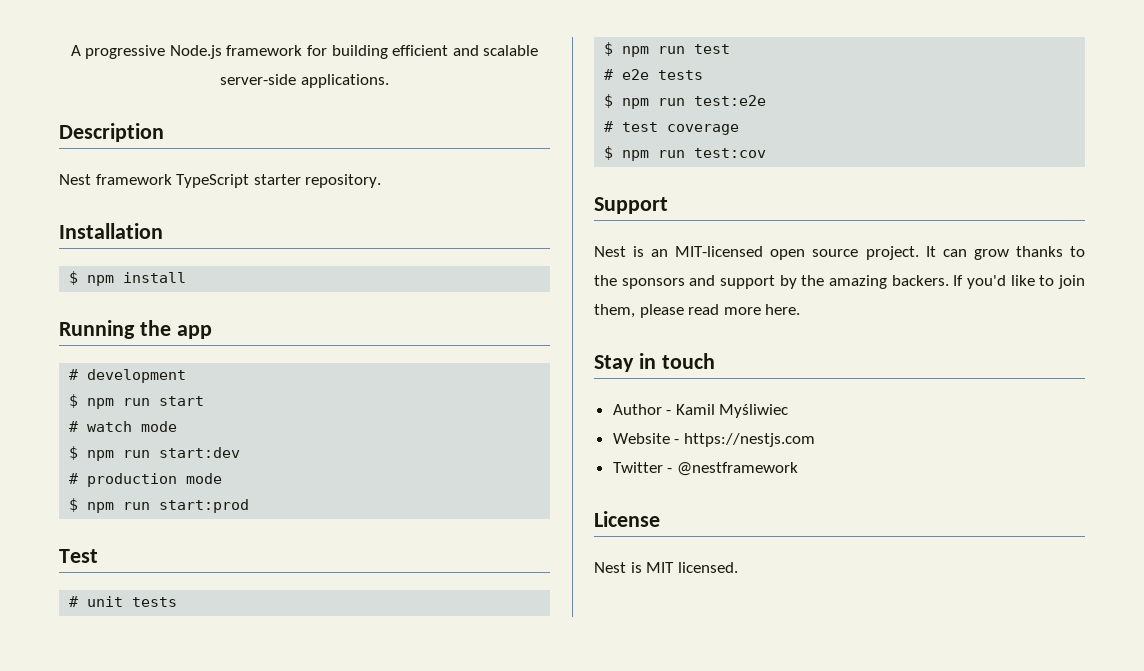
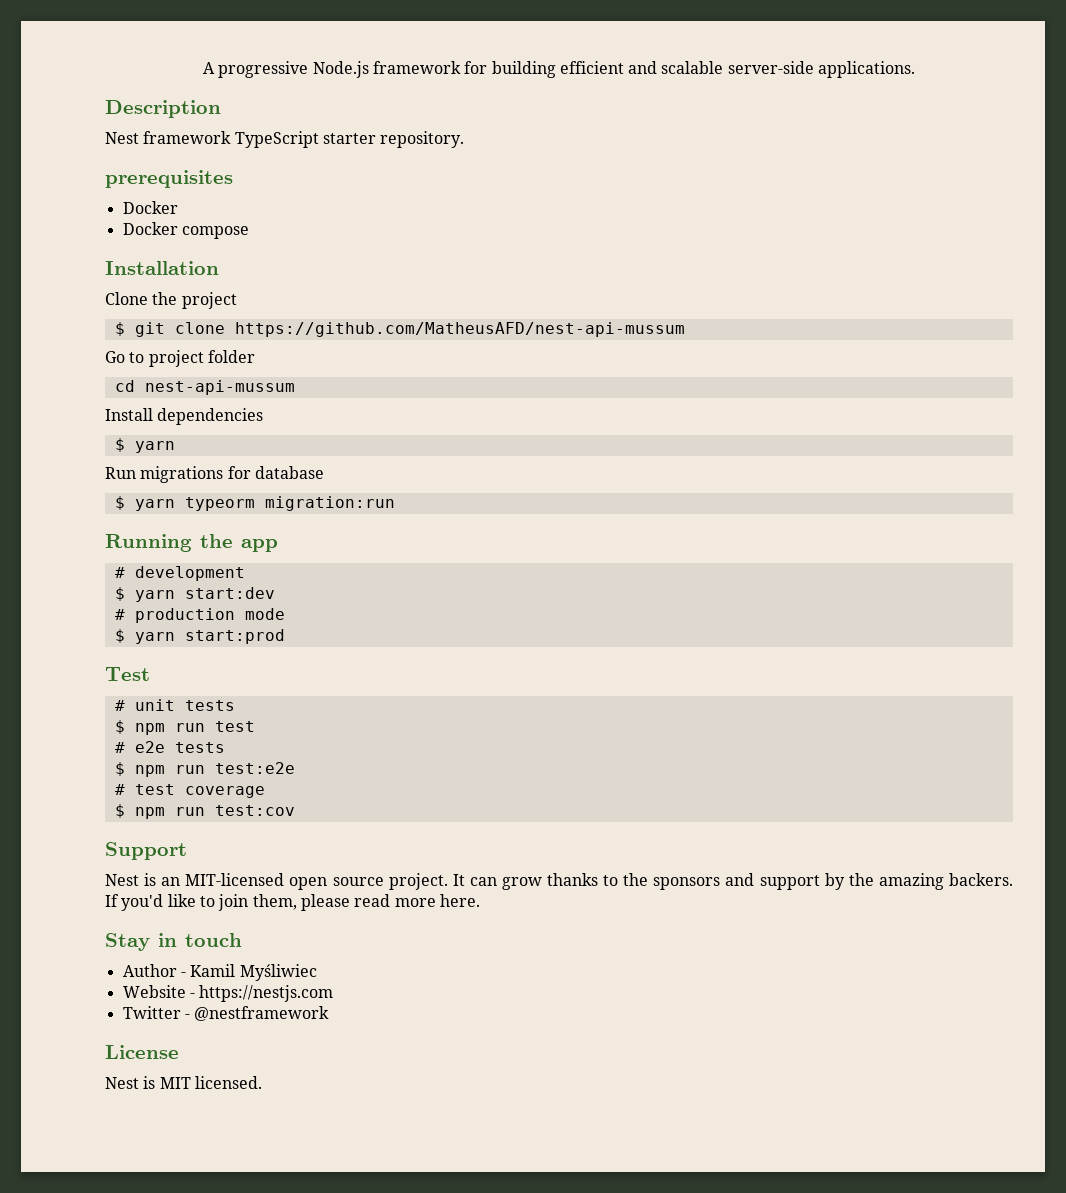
+ prerequisites
+ Docker
+ Docker compose
  Installation
- $ npm install
+ Clone the project
+ $ git clone https://github.com/MatheusAFD/nest-api-mussum
+ Go to project folder
+ cd nest-api-mussum
+ Install dependencies
+ $ yarn
+ Run migrations for database
+ $ yarn typeorm migration:run
- $ npm run start
- # watch mode
- $ npm run start:dev
+ $ yarn start:dev
- $ npm run start:prod
+ $ yarn start:prod

